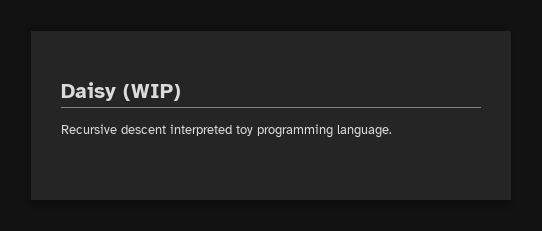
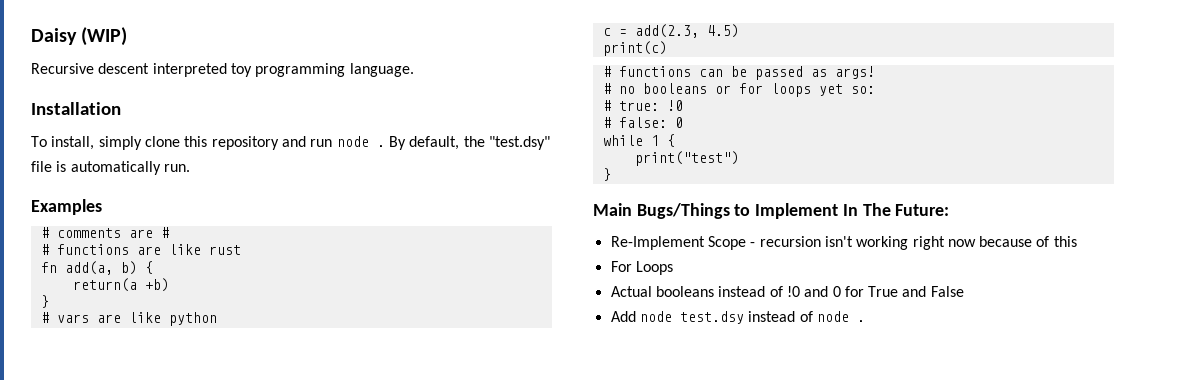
+ Installation
+ To install, simply clone this repository and run node . By default, the "test.dsy" file is automatically run.
+ Examples
+ # comments are #
+ # functions are like rust
+ fn add(a, b) {
+ return(a +b)
+ }
+ # vars are like python
+ c = add(2.3, 4.5)
+ print(c)
+ # functions can be passed as args!
+ # no booleans or for loops yet so:
+ # true: !0
+ # false: 0
+ while 1 {
+ print("test")
+ }
+ Main Bugs/Things to Implement In The Future:
+ Re-Implement Scope - recursion isn't working right now because of this
+ For Loops
+ Actual booleans instead of !0 and 0 for True and False
+ Add node test.dsy instead of node .

